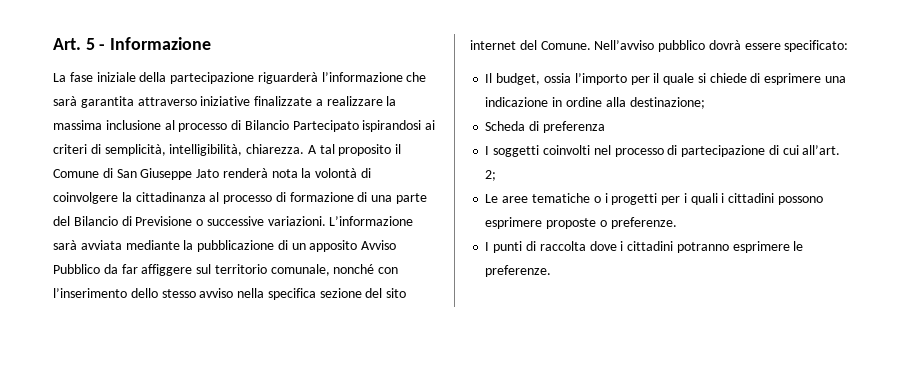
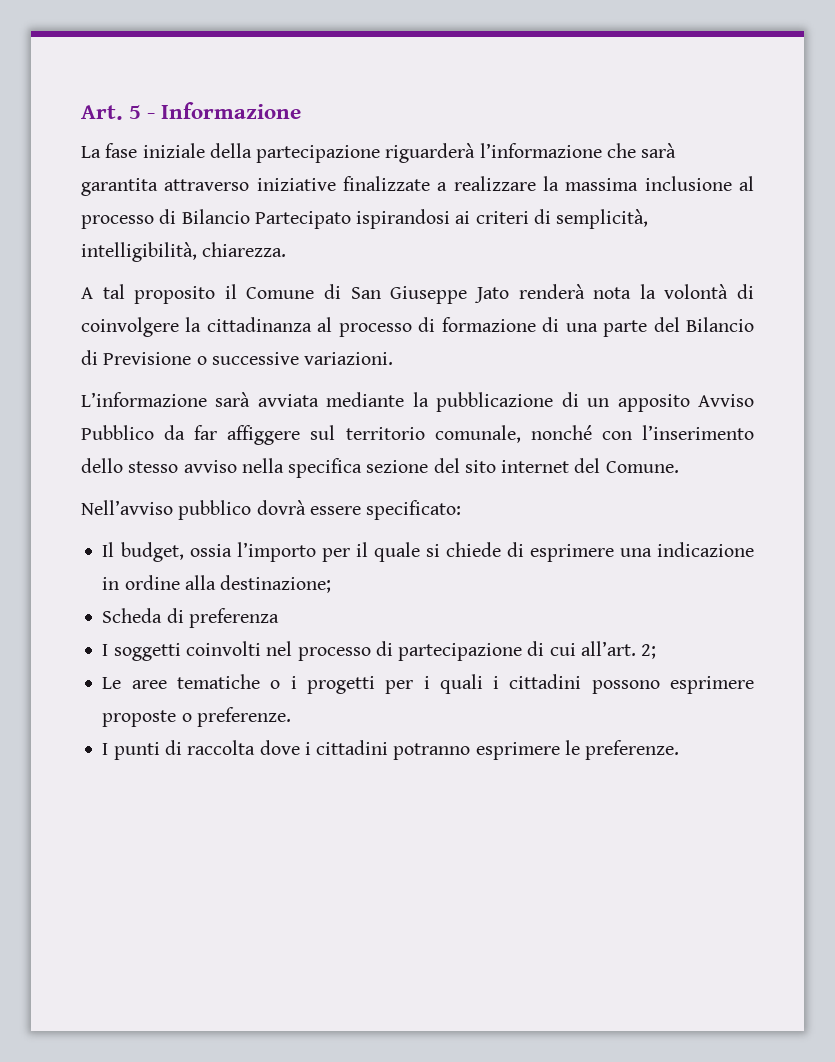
- La fase iniziale della partecipazione riguarderà l’informazione che sarà garantita attraverso iniziative finalizzate a realizzare la massima inclusione al processo di Bilancio Partecipato ispirandosi ai criteri di semplicità, intelligibilità, chiarezza. A tal proposito il Comune di San Giuseppe Jato renderà nota la volontà di coinvolgere la cittadinanza al processo di formazione di una parte del Bilancio di Previsione o successive variazioni. L’informazione sarà avviata mediante la pubblicazione di un apposito Avviso Pubblico da far affiggere sul territorio comunale, nonché con l’inserimento dello stesso avviso nella specifica sezione del sito internet del Comune. Nell’avviso pubblico dovrà essere specificato:
+ La fase iniziale della partecipazione riguarderà l’informazione che sarà garantita attraverso iniziative finalizzate a realizzare la massima inclusione al processo di Bilancio Partecipato ispirandosi ai criteri di semplicità, intelligibilità, chiarezza.
+ A tal proposito il Comune di San Giuseppe Jato renderà nota la volontà di coinvolgere la cittadinanza al processo di formazione di una parte del Bilancio di Previsione o successive variazioni.
+ L’informazione sarà avviata mediante la pubblicazione di un apposito Avviso Pubblico da far affiggere sul territorio comunale, nonché con l’inserimento dello stesso avviso nella specifica sezione del sito internet del Comune.
+ Nell’avviso pubblico dovrà essere specificato:

